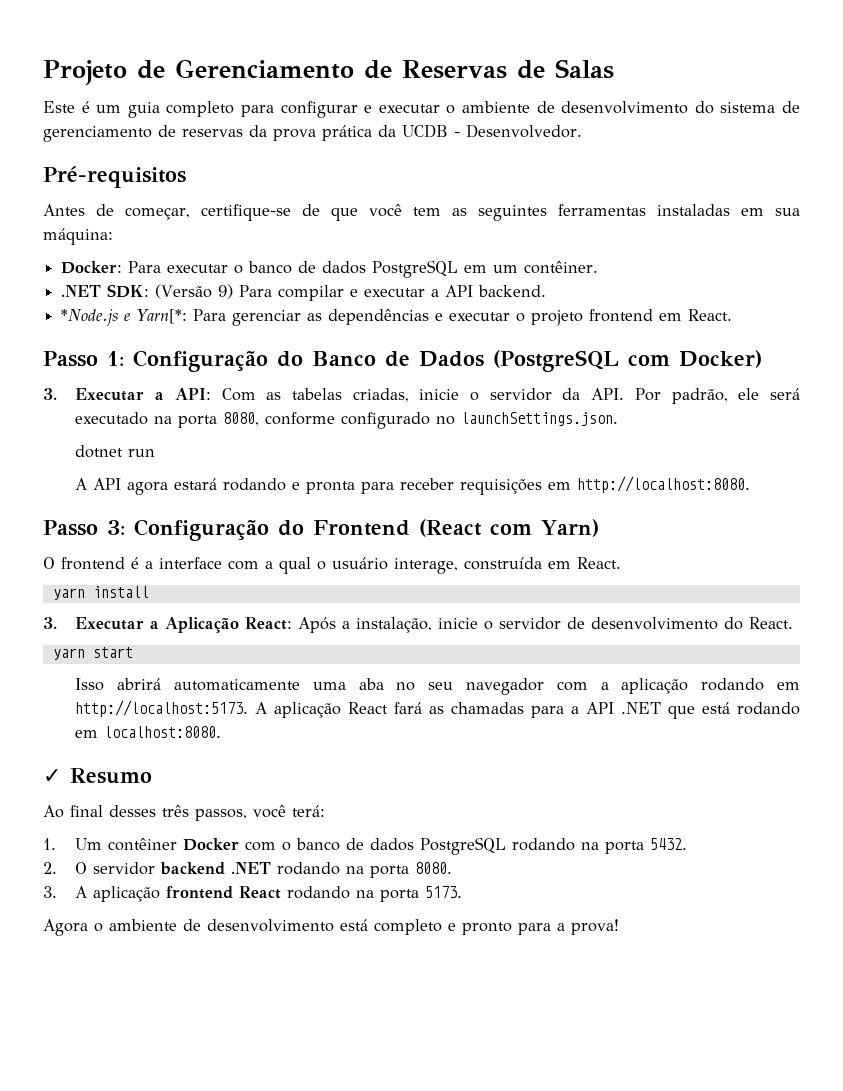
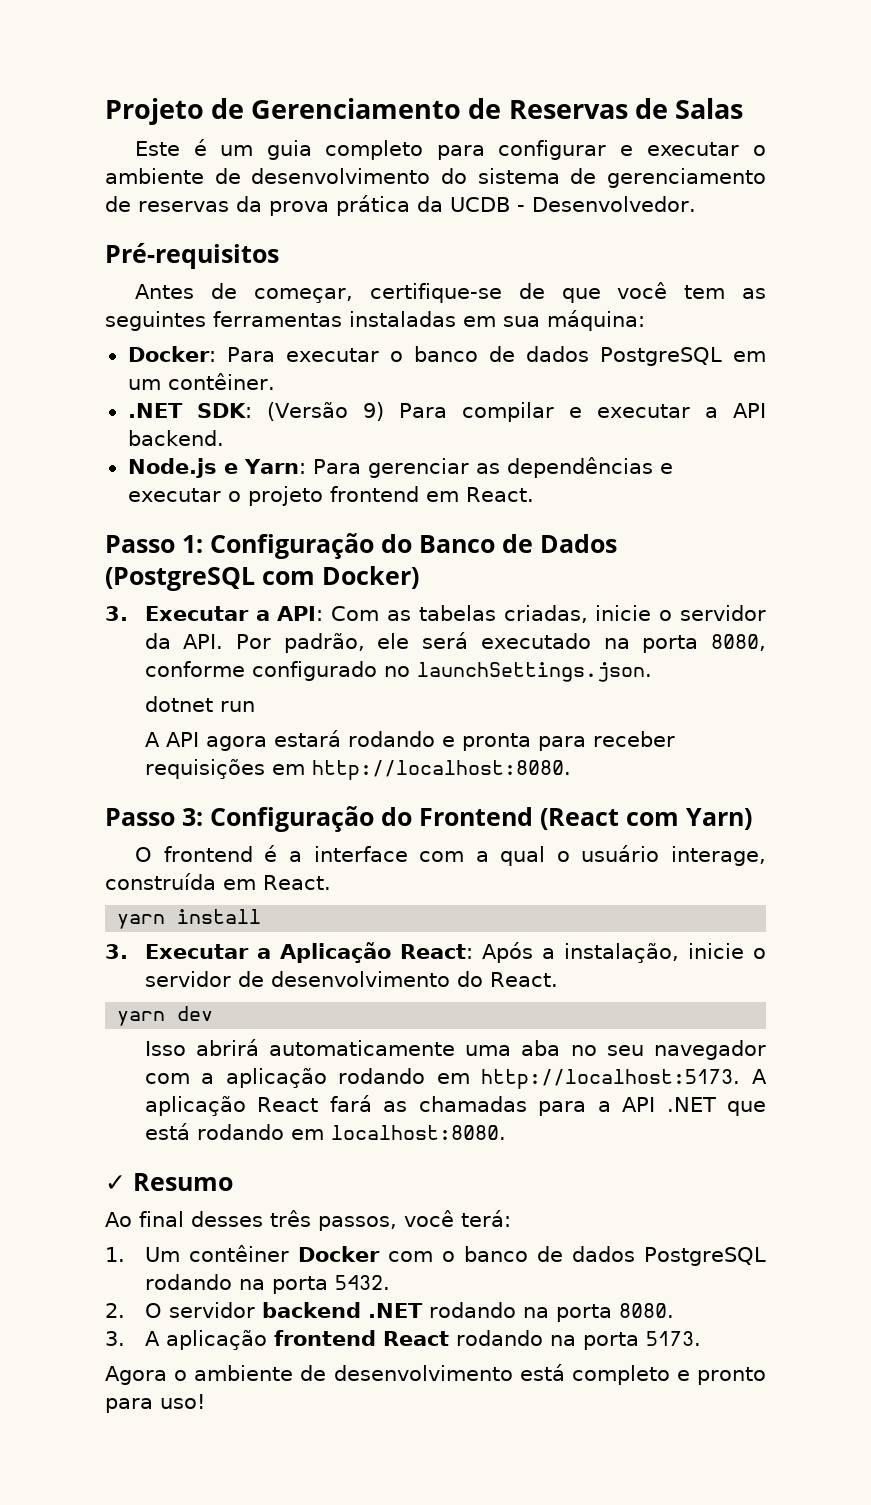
- *Node.js e Yarn[*: Para gerenciar as dependências e executar o projeto frontend em React.
+ Node.js e Yarn: Para gerenciar as dependências e executar o projeto frontend em React.
- yarn start
+ yarn dev
- Agora o ambiente de desenvolvimento está completo e pronto para a prova!
+ Agora o ambiente de desenvolvimento está completo e pronto para uso!

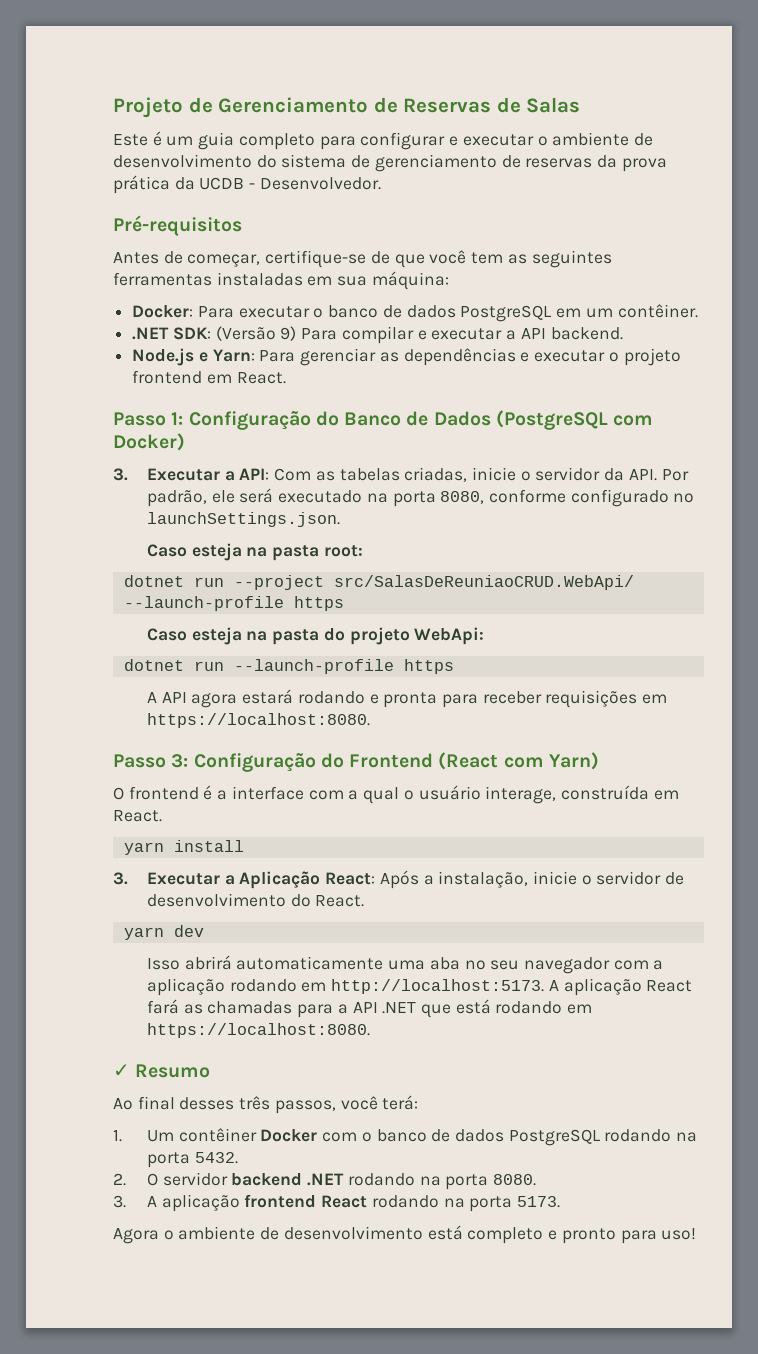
- dotnet run
+ Caso esteja na pasta root:
+ dotnet run --project src/SalasDeReuniaoCRUD.WebApi/ --launch-profile https
+ Caso esteja na pasta do projeto WebApi:
+ dotnet run --launch-profile https
- A API agora estará rodando e pronta para receber requisições em http://localhost:8080.
+ A API agora estará rodando e pronta para receber requisições em https://localhost:8080.
- A aplicação React fará as chamadas para a API .NET que está rodando em localhost:8080.
+ A aplicação React fará as chamadas para a API .NET que está rodando em https://localhost:8080.

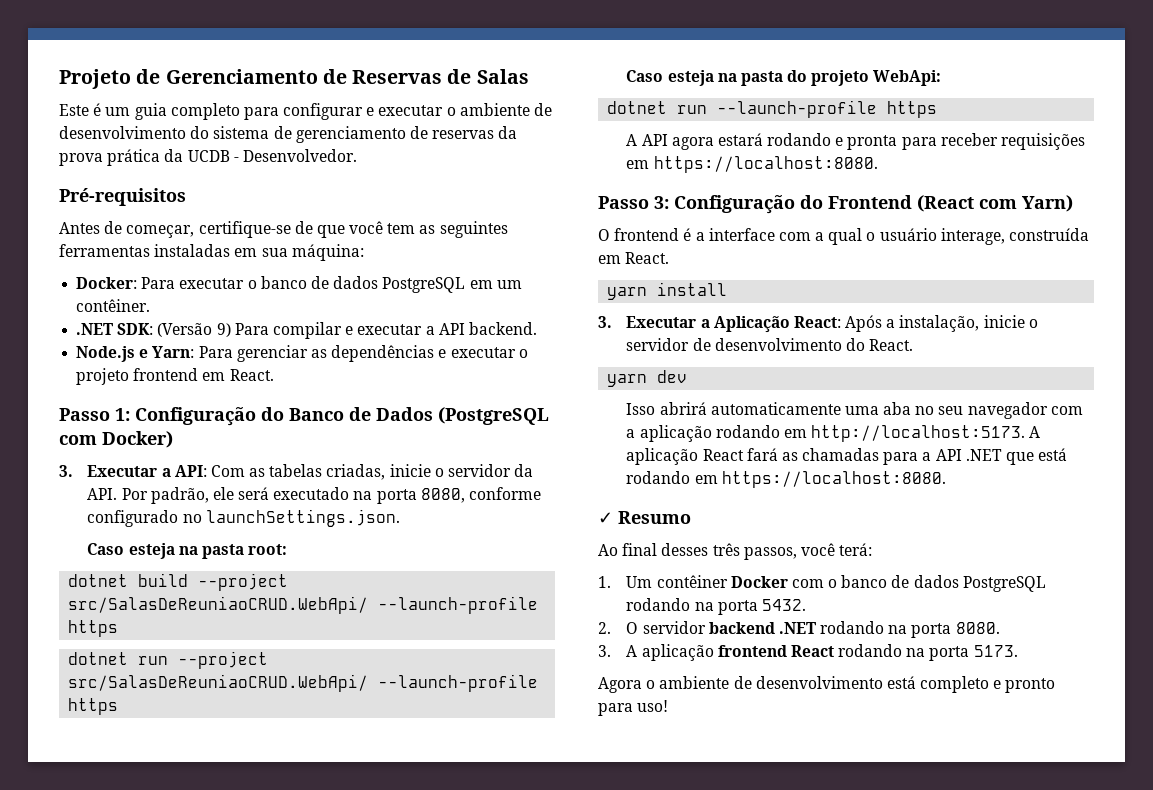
+ dotnet build --project src/SalasDeReuniaoCRUD.WebApi/ --launch-profile https

